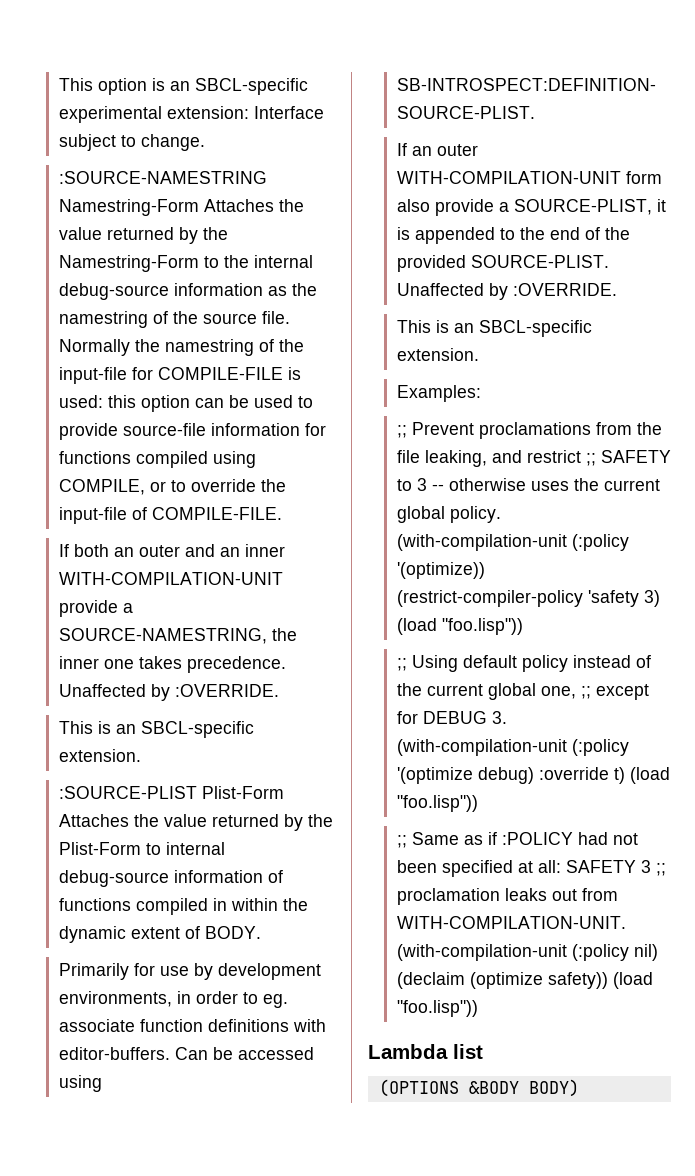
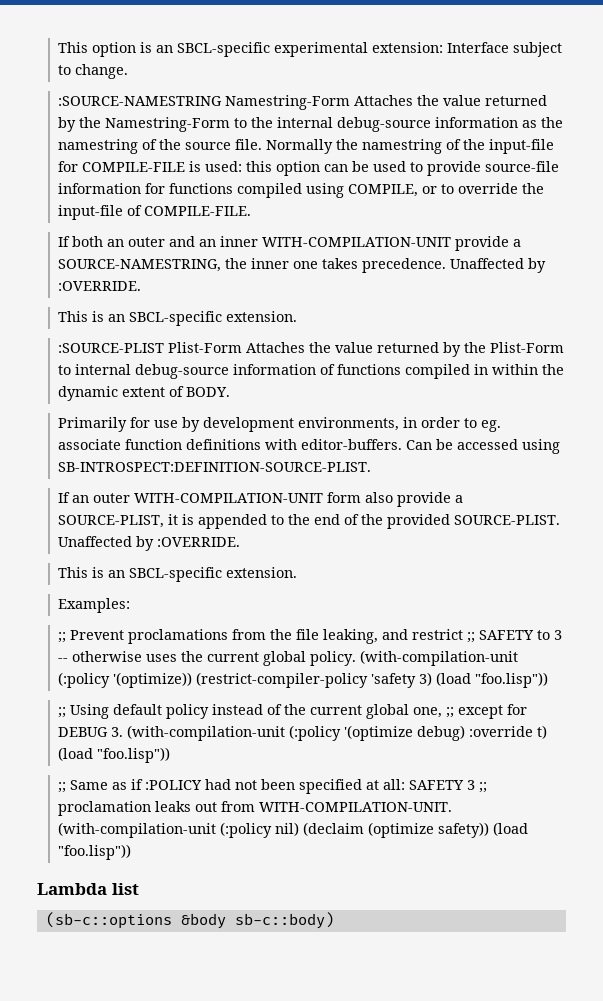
- (OPTIONS &BODY BODY)
+ (sb-c::options &body sb-c::body)

